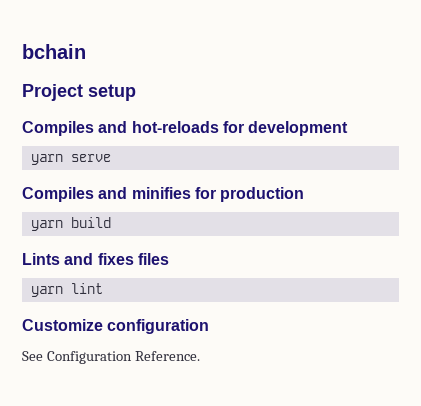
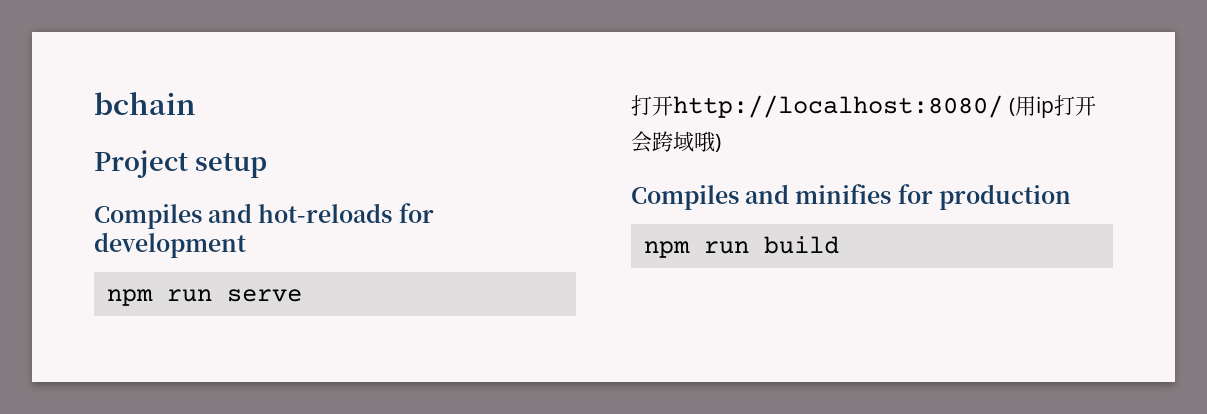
- yarn serve
+ npm run serve
+ 打开http://localhost:8080/ (用ip打开会跨域哦)
- yarn build
+ npm run build
- Lints and fixes files
- yarn lint
- Customize configuration
- See Configuration Reference.

